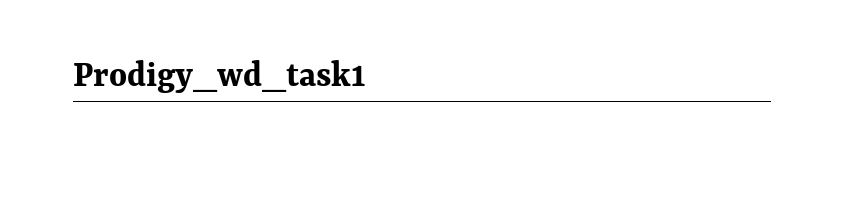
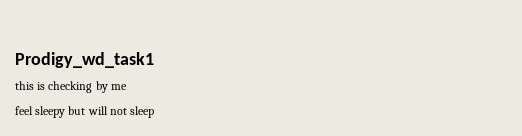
+ this is checking by me
+ feel sleepy but will not sleep

